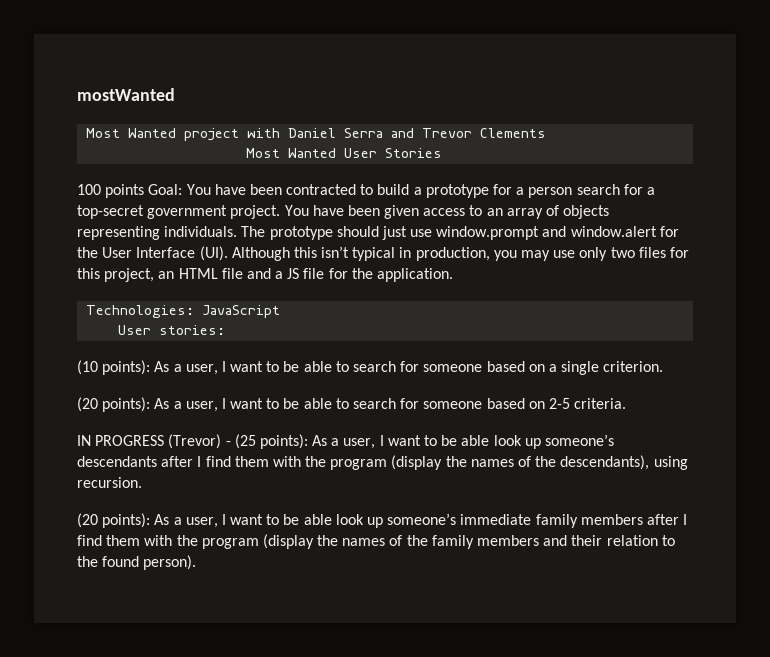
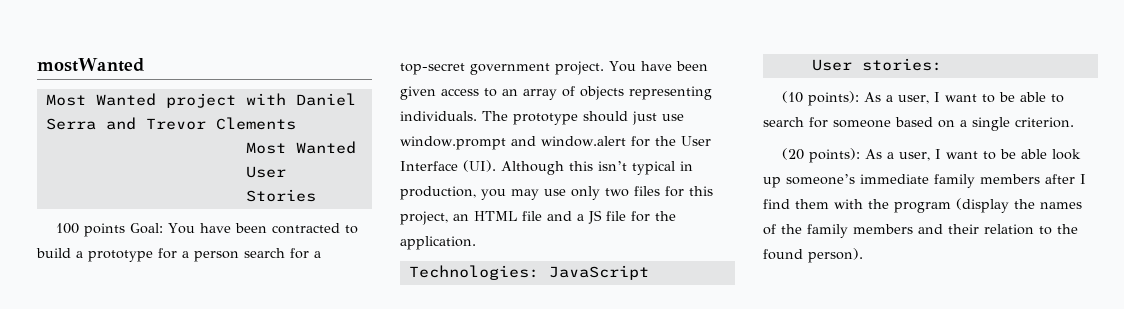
- (20 points): As a user, I want to be able to search for someone based on 2-5 criteria.
- IN PROGRESS (Trevor) - (25 points): As a user, I want to be able look up someone’s descendants after I find them with the program (display the names of the descendants), using recursion.

